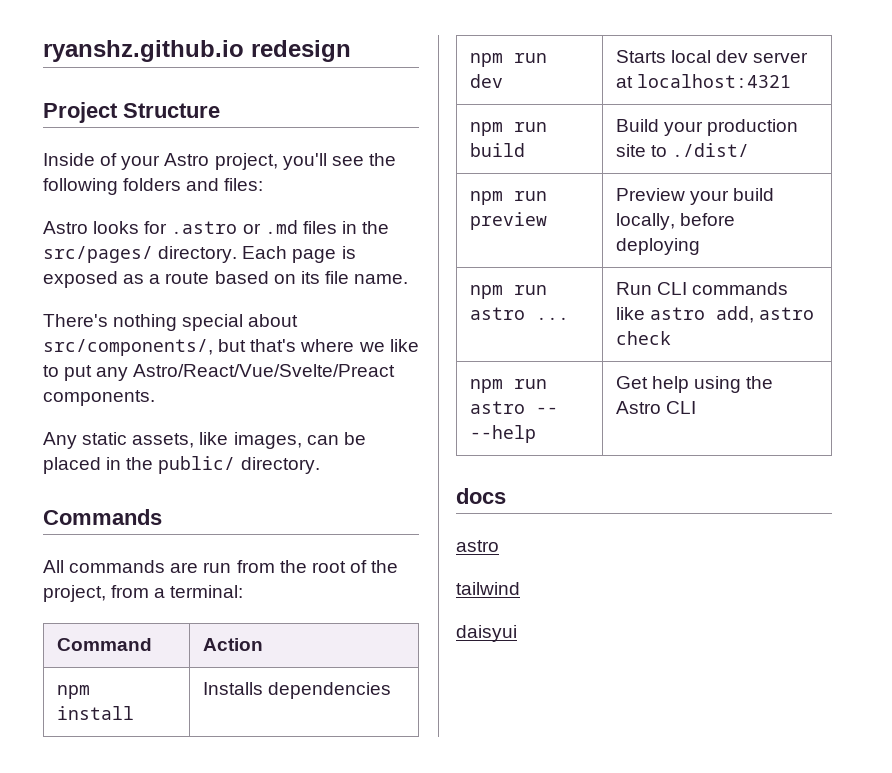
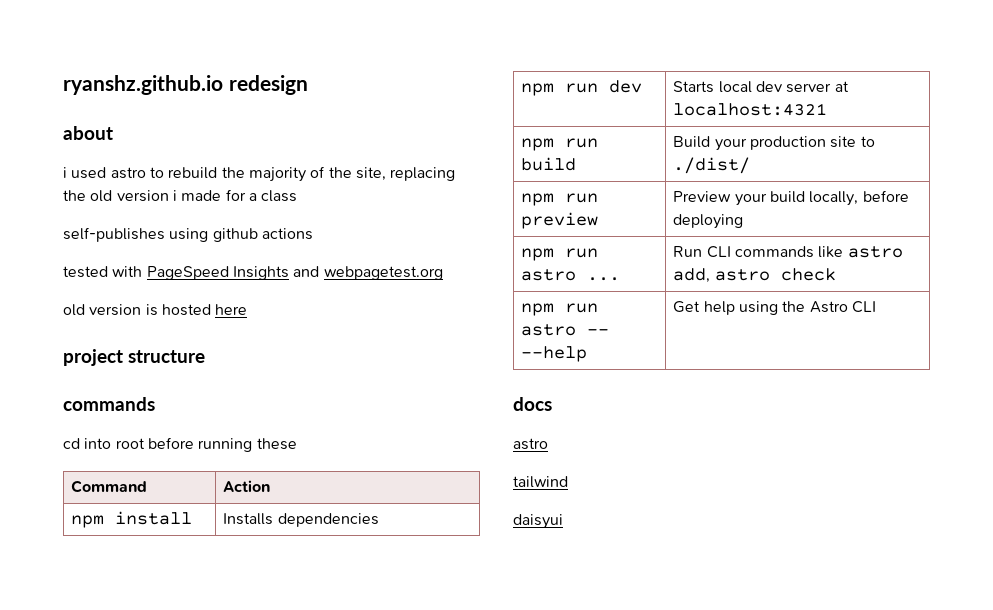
- Project Structure
- Inside of your Astro project, you'll see the following folders and files:
- Astro looks for .astro or .md files in the src/pages/ directory. Each page is exposed as a route based on its file name.
- There's nothing special about src/components/, but that's where we like to put any Astro/React/Vue/Svelte/Preact components.
- Any static assets, like images, can be placed in the public/ directory.
- Commands
- All commands are run from the root of the project, from a terminal:
+ about
+ i used astro to rebuild the majority of the site, replacing the old version i made for a class
+ self-publishes using github actions
+ tested with PageSpeed Insights and webpagetest.org
+ old version is hosted here
+ project structure
+ commands
+ cd into root before running these

